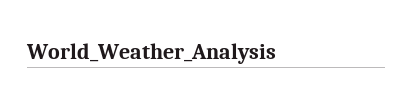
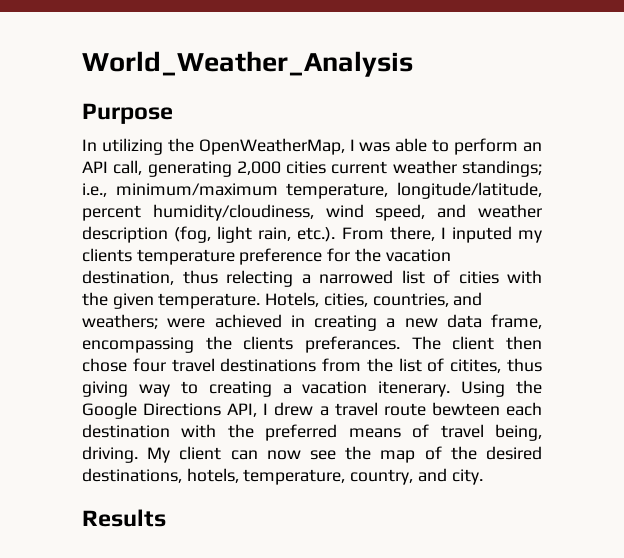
+ Purpose
+ In utilizing the OpenWeatherMap, I was able to perform an API call, generating 2,000 cities current weather standings; i.e., minimum/maximum temperature, longitude/latitude, percent humidity/cloudiness, wind speed, and weather description (fog, light rain, etc.). From there, I inputed my clients temperature preference for the vacation destination, thus relecting a narrowed list of cities with the given temperature. Hotels, cities, countries, and weathers; were achieved in creating a new data frame, encompassing the clients preferances. The client then chose four travel destinations from the list of citites, thus giving way to creating a vacation itenerary. Using the Google Directions API, I drew a travel route bewteen each destination with the preferred means of travel being, driving. My client can now see the map of the desired destinations, hotels, temperature, country, and city.
+ Results

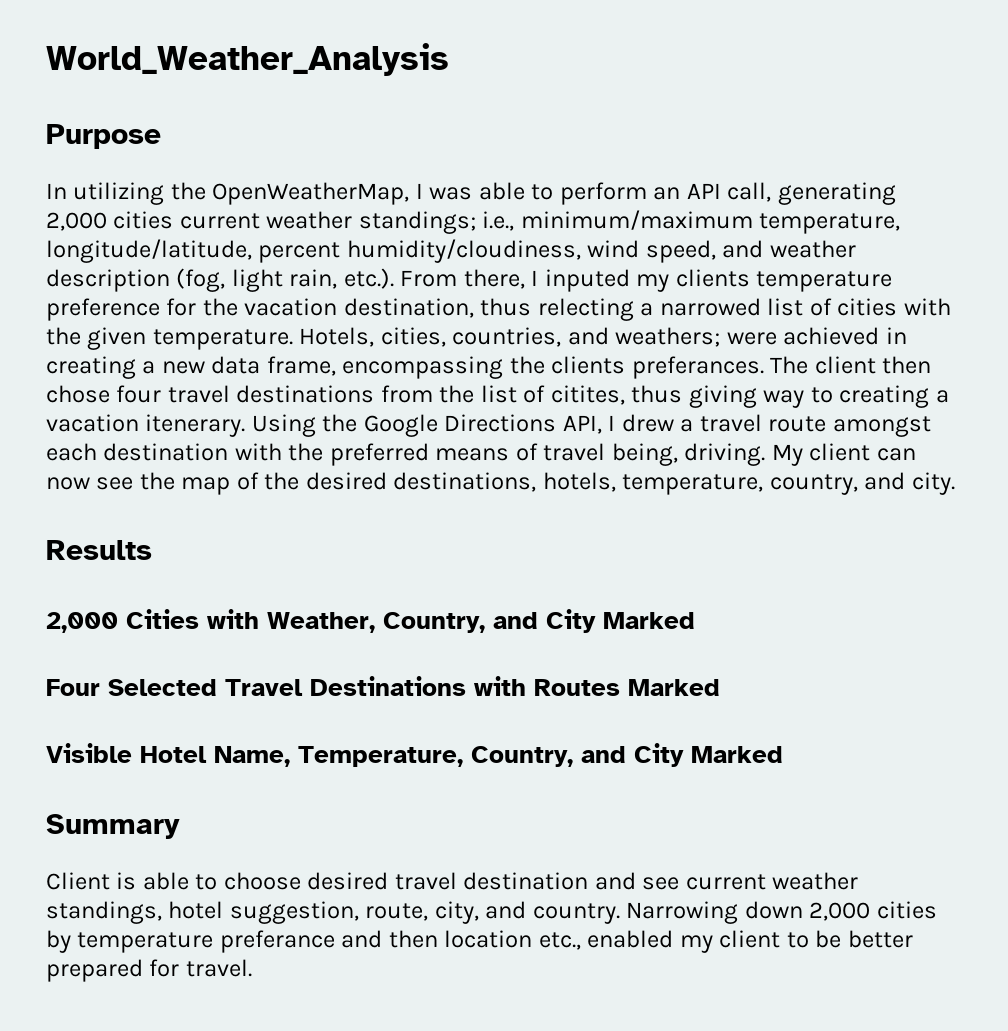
- Using the Google Directions API, I drew a travel route bewteen each destination with the preferred means of travel being, driving.
+ Using the Google Directions API, I drew a travel route amongst each destination with the preferred means of travel being, driving.
+ 2,000 Cities with Weather, Country, and City Marked
+ Four Selected Travel Destinations with Routes Marked
+ Visible Hotel Name, Temperature, Country, and City Marked
+ Summary
+ Client is able to choose desired travel destination and see current weather standings, hotel suggestion, route, city, and country. Narrowing down 2,000 cities by temperature preferance and then location etc., enabled my client to be better prepared for travel.

